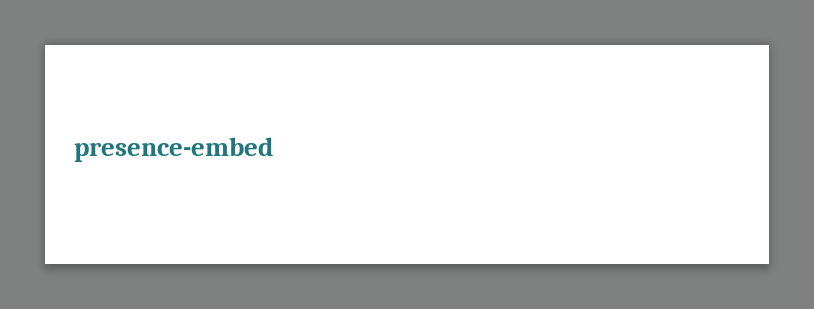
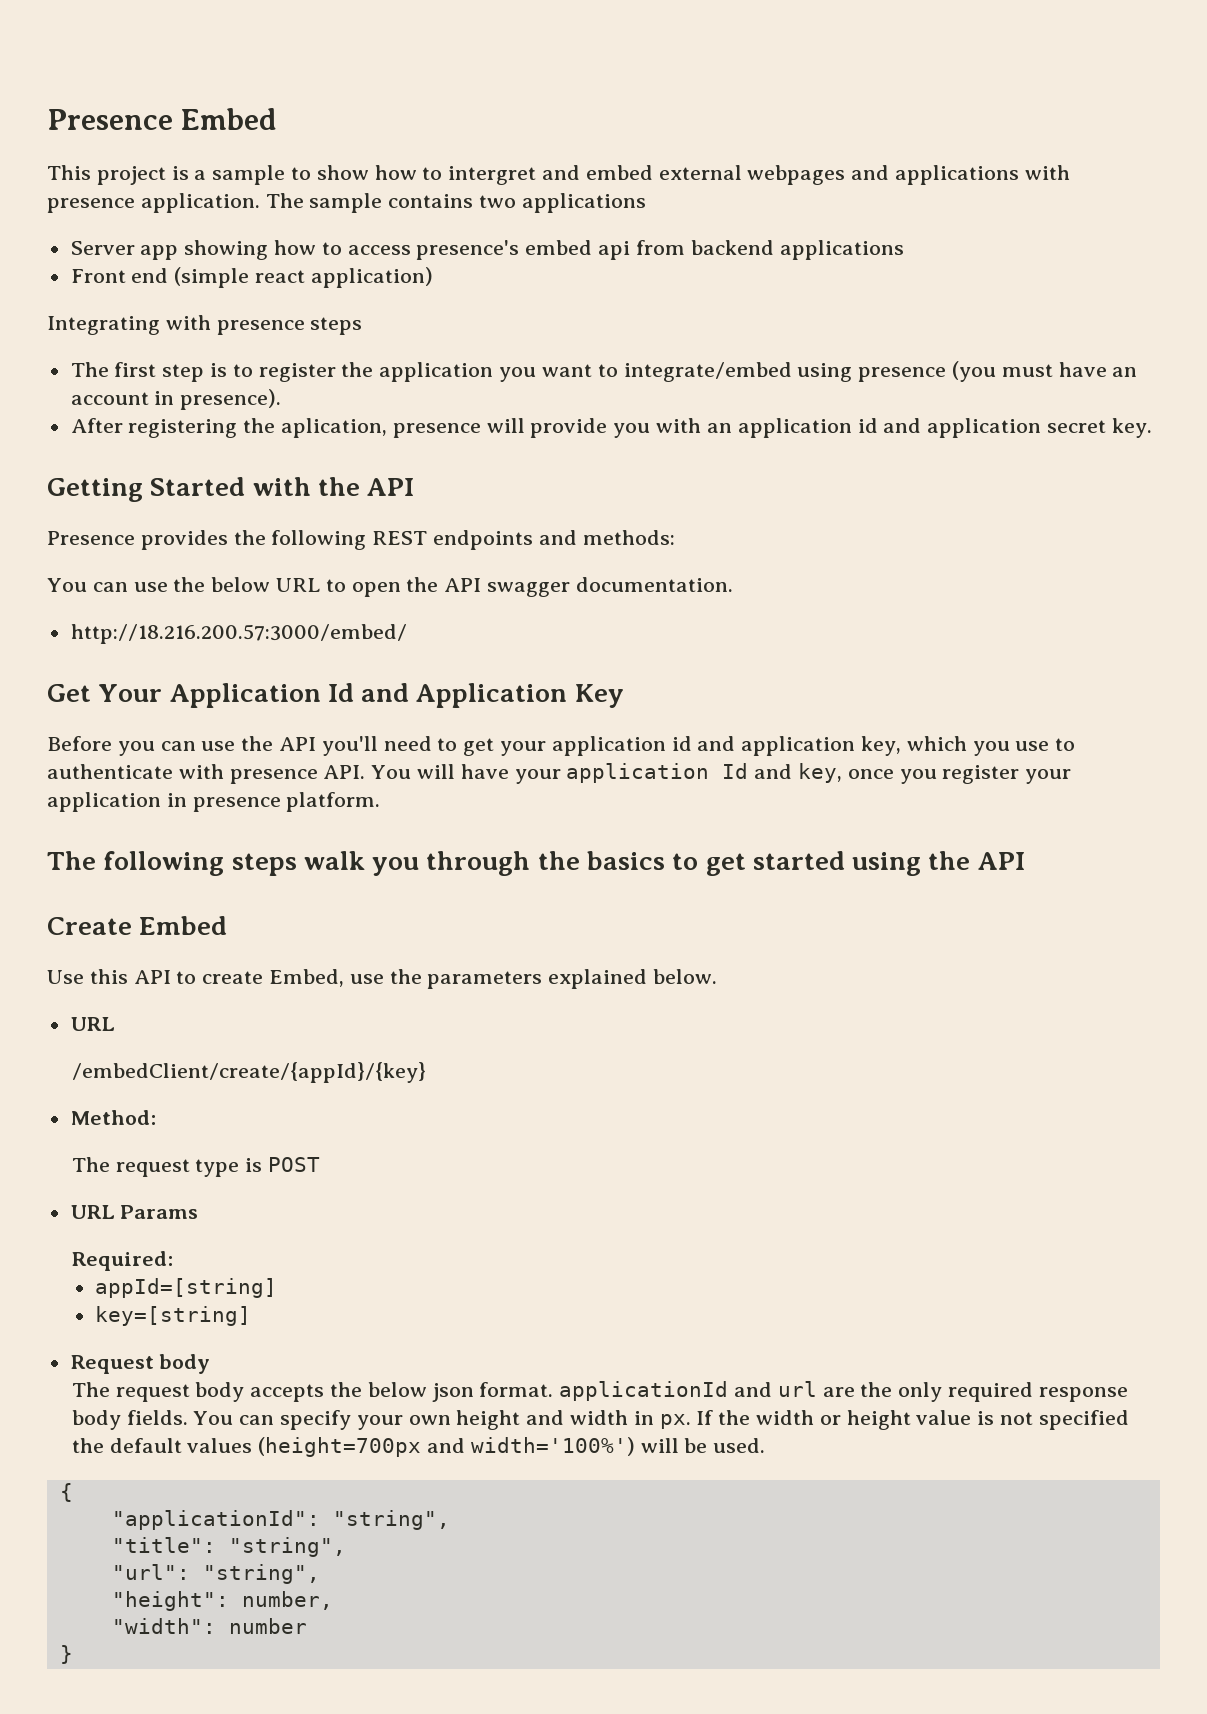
- presence-embed
+ Presence Embed
+ This project is a sample to show how to intergret and embed external webpages and applications with presence application. The sample contains two applications
+ Server app showing how to access presence's embed api from backend applications
+ Front end (simple react application)
+ Integrating with presence steps
+ The first step is to register the application you want to integrate/embed using presence (you must have an account in presence).
+ After registering the aplication, presence will provide you with an application id and application secret key.
+ Getting Started with the API
+ Presence provides the following REST endpoints and methods:
+ You can use the below URL to open the API swagger documentation.
+ http://18.216.200.57:3000/embed/
+ Get Your Application Id and Application Key
+ Before you can use the API you'll need to get your application id and application key, which you use to authenticate with presence API. You will have your application Id and key, once you register your application in presence platform.
+ The following steps walk you through the basics to get started using the API
+ Create Embed
+ Use this API to create Embed, use the parameters explained below.
+ URL
+ /embedClient/create/{appId}/{key}
+ Method:
+ The request type is POST
+ URL Params
+ Required:
+ appId=[string]
+ key=[string]
+ Request body
+ The request body accepts the below json format. applicationId and url are the only required response body fields. You can specify your own height and width in px. If the width or height value is not specified the default values (height=700px and width='100%') will be used.
+ {
+ "applicationId": "string",
+ "title": "string",
+ "url": "string",
+ "height": number,
+ "width": number
+ }

